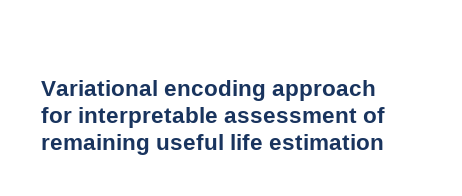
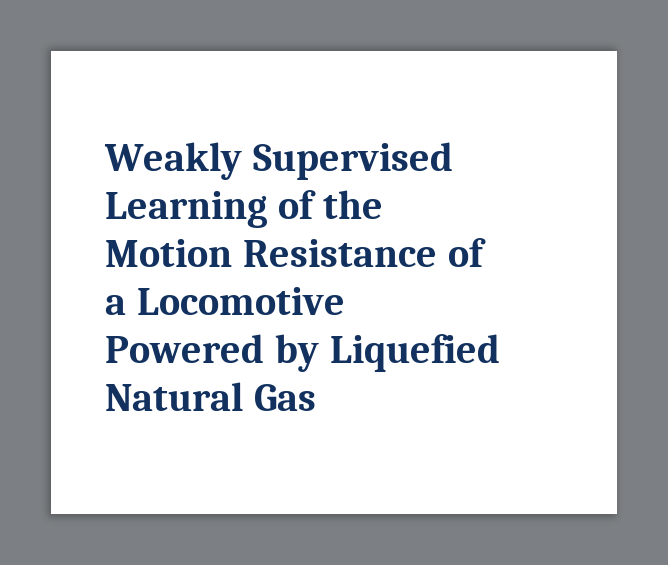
- Variational encoding approach for interpretable assessment of remaining useful life estimation
+ Weakly Supervised Learning of the Motion Resistance of a Locomotive Powered by Liquefied Natural Gas

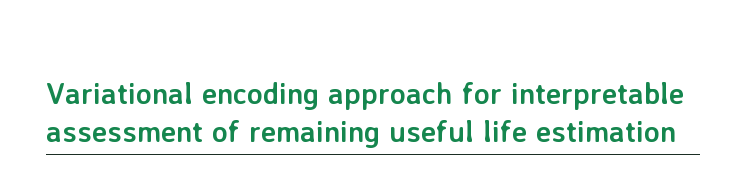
- Weakly Supervised Learning of the Motion Resistance of a Locomotive Powered by Liquefied Natural Gas
+ Variational encoding approach for interpretable assessment of remaining useful life estimation

